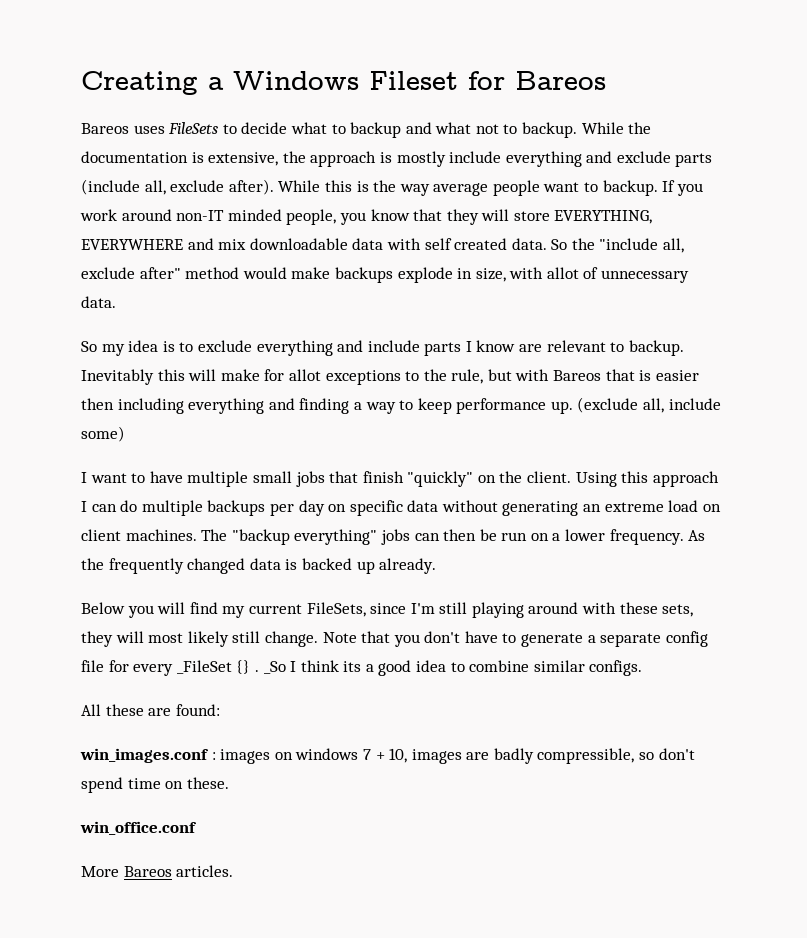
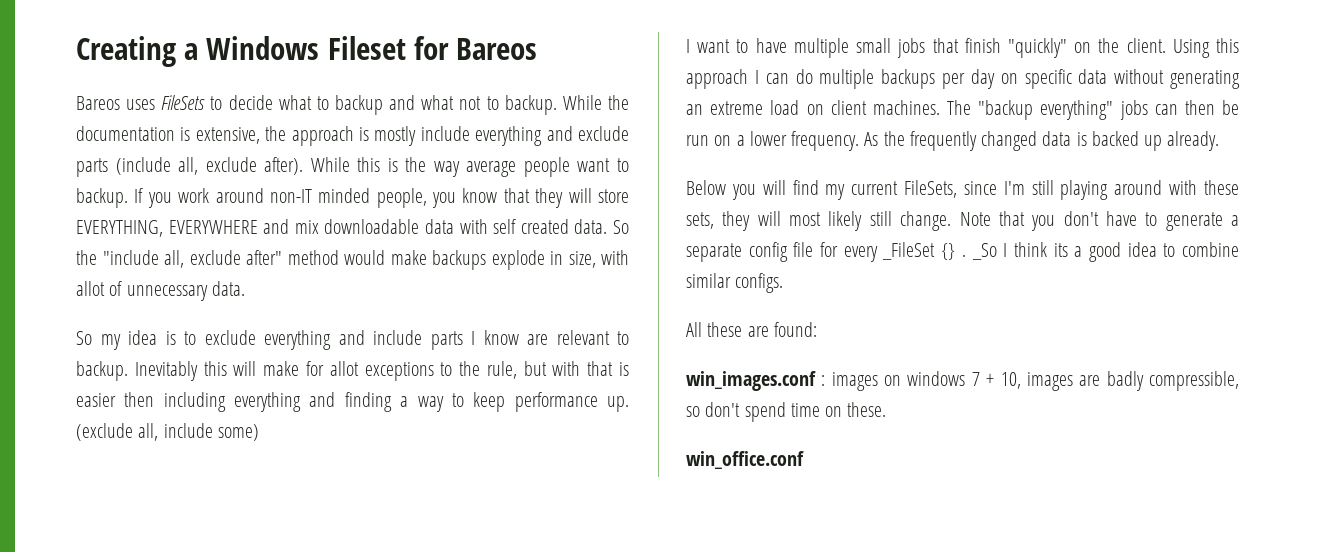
- Inevitably this will make for allot exceptions to the rule, but with Bareos that is easier then including everything and finding a way to keep performance up.
+ Inevitably this will make for allot exceptions to the rule, but with that is easier then including everything and finding a way to keep performance up.
- More Bareos articles.

